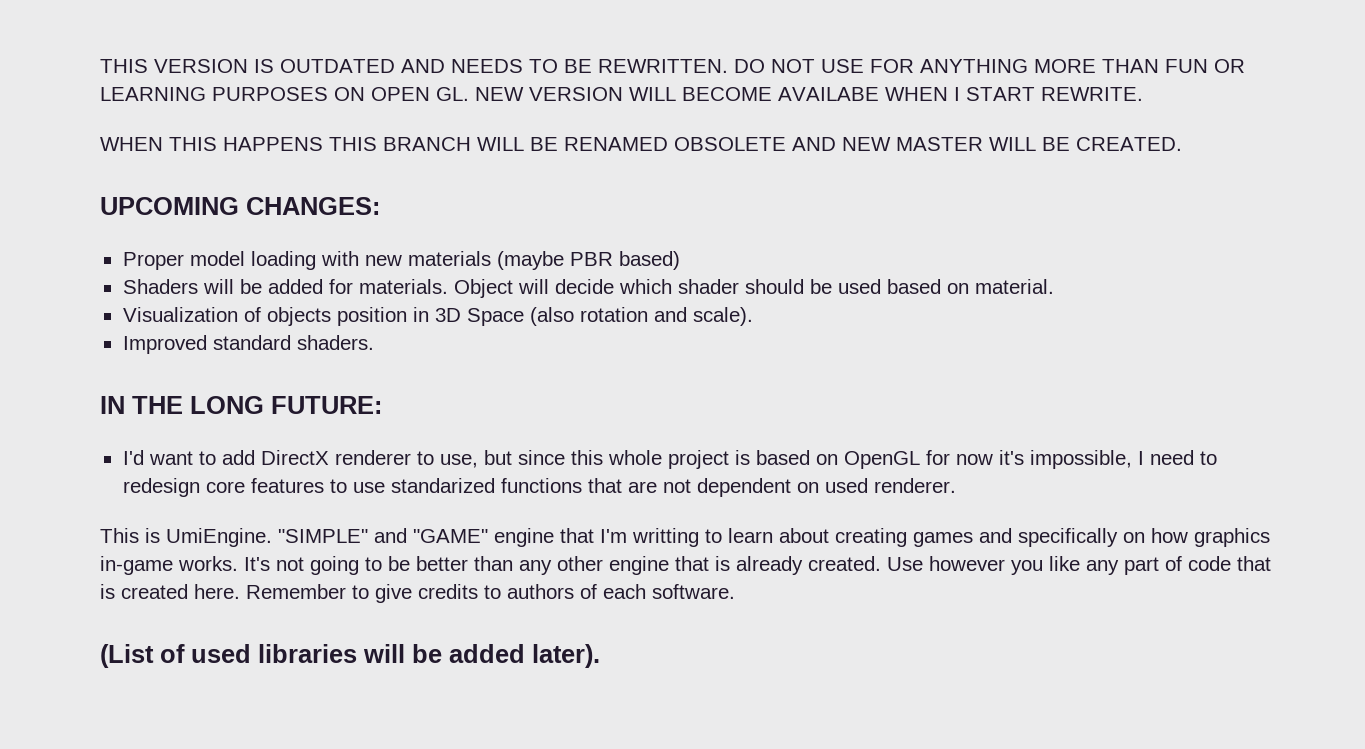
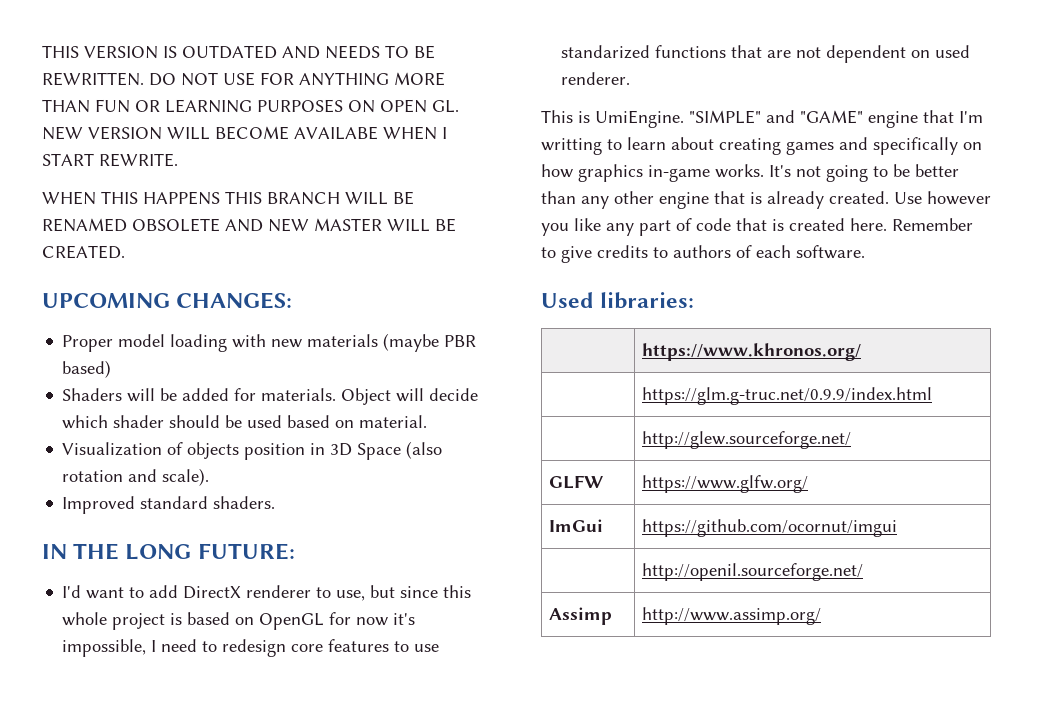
- (List of used libraries will be added later).
+ Used libraries:
+ | https://www.khronos.org/
+ | https://glm.g-truc.net/0.9.9/index.html
+ | http://glew.sourceforge.net/
+ GLFW | https://www.glfw.org/
+ ImGui | https://github.com/ocornut/imgui
+ | http://openil.sourceforge.net/
+ Assimp | http://www.assimp.org/

